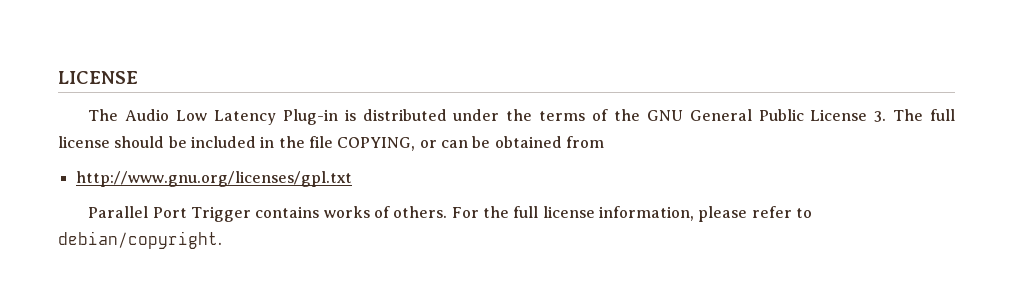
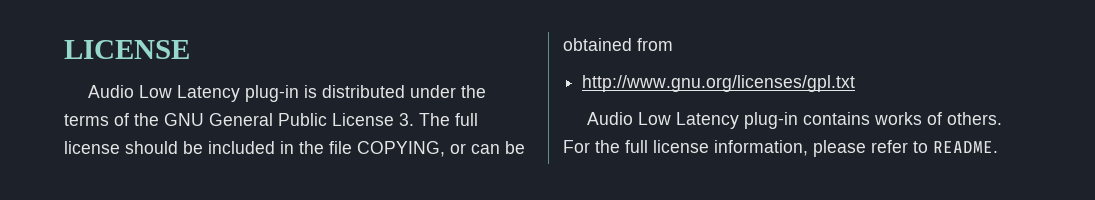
- The Audio Low Latency Plug-in is distributed under the terms of the GNU General Public License 3. The full license should be included in the file COPYING, or can be obtained from
+ Audio Low Latency plug-in is distributed under the terms of the GNU General Public License 3. The full license should be included in the file COPYING, or can be obtained from
- Parallel Port Trigger contains works of others.
+ Audio Low Latency plug-in contains works of others.
- For the full license information, please refer to debian/copyright.
+ For the full license information, please refer to README.

